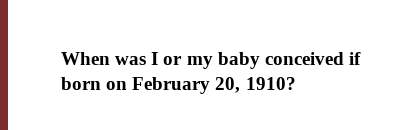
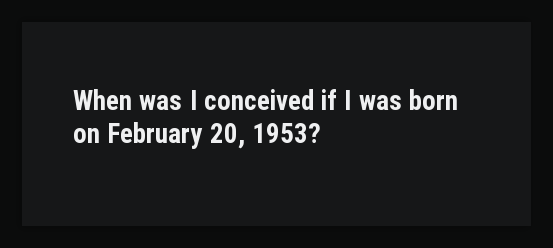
- When was I or my baby conceived if born on February 20, 1910?
+ When was I conceived if I was born on February 20, 1953?

